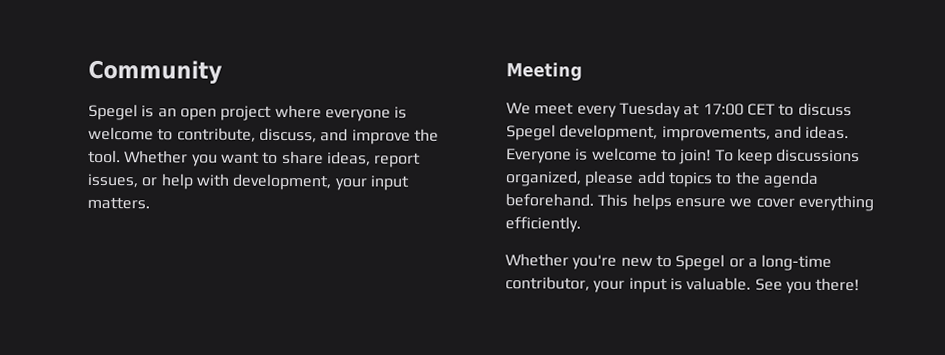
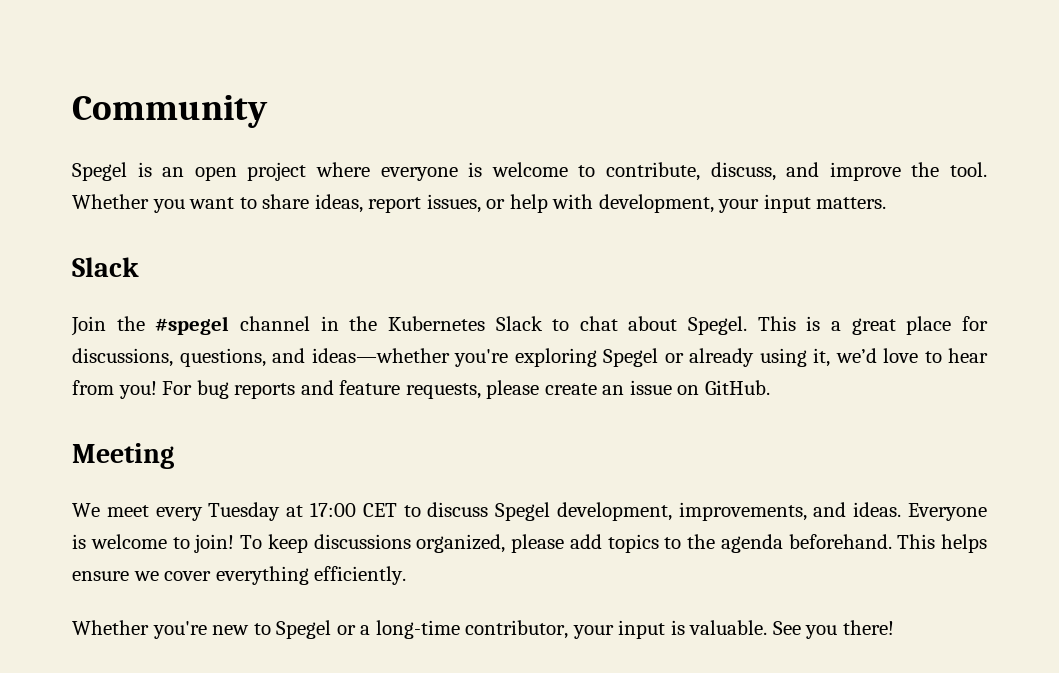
  Whether you want to share ideas, report issues, or help with development, your input matters.
+ Slack
+ Join the #spegel channel in the Kubernetes Slack to chat about Spegel. This is a great place for discussions, questions, and ideas—whether you're exploring Spegel or already using it, we’d love to hear from you! For bug reports and feature requests, please create an issue on GitHub.

